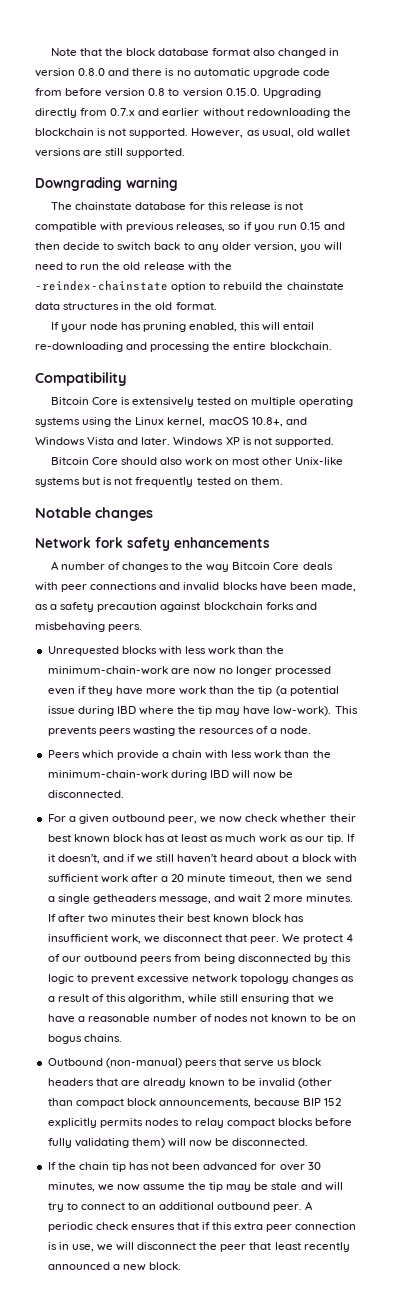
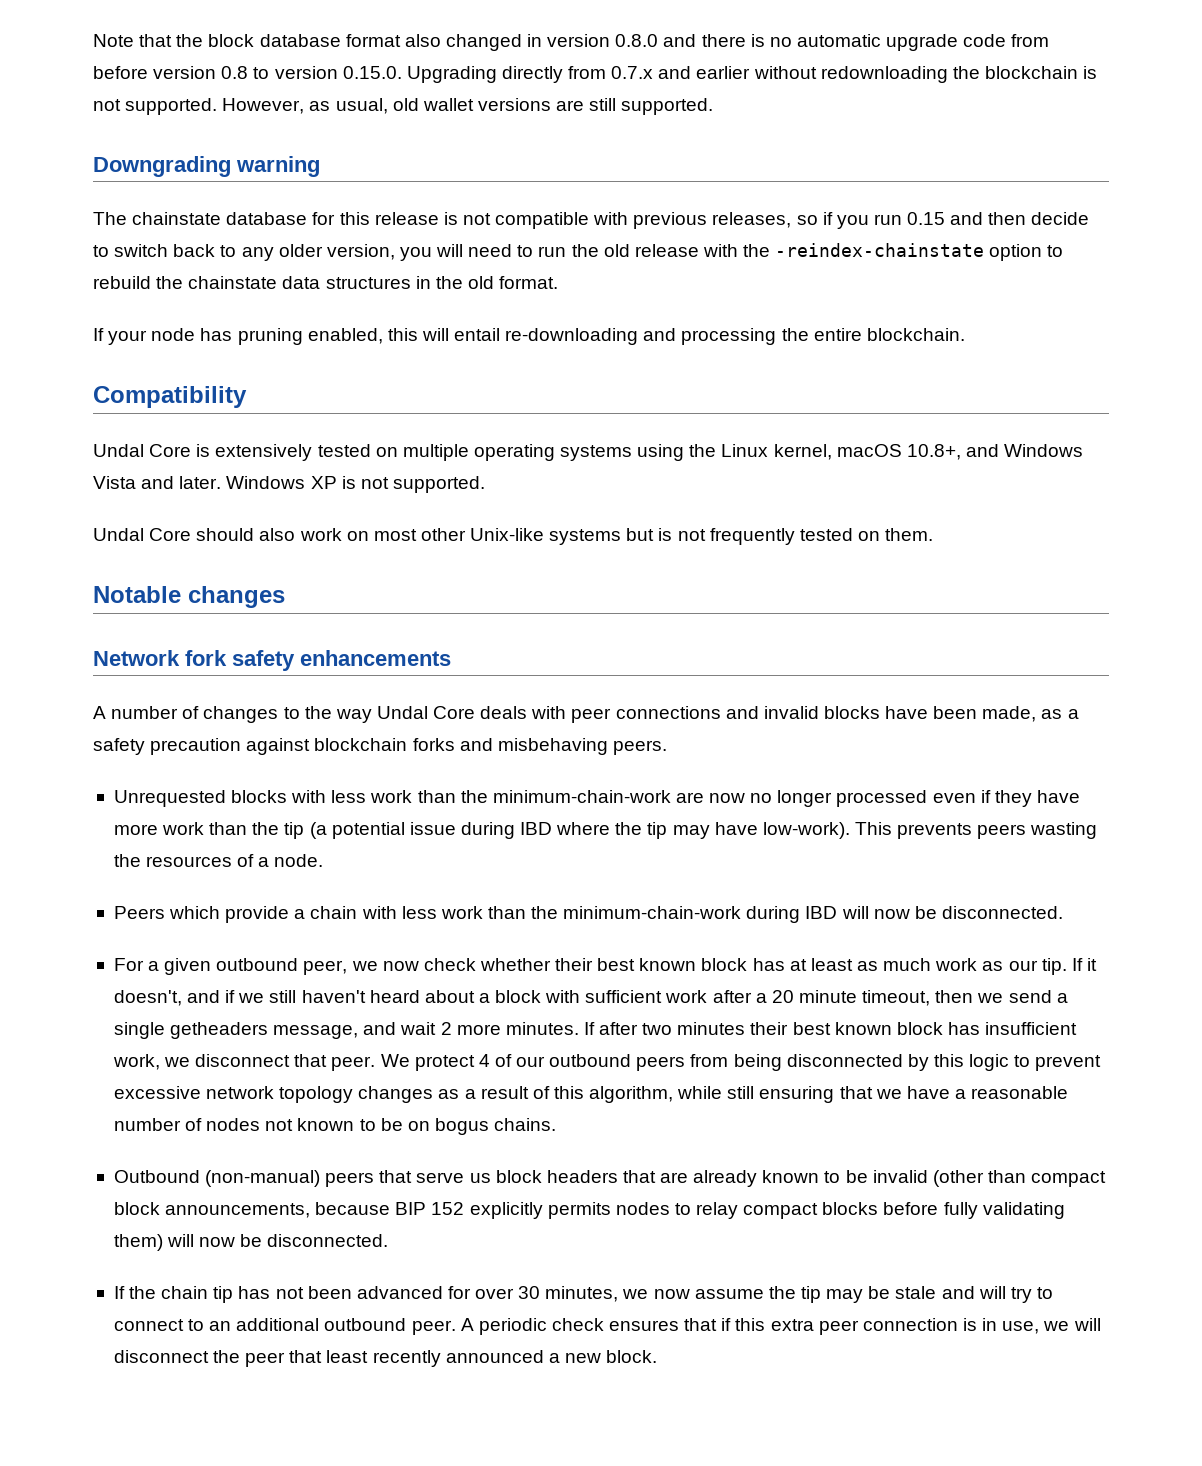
- Bitcoin Core is extensively tested on multiple operating systems using the Linux kernel, macOS 10.8+, and Windows Vista and later.
+ Undal Core is extensively tested on multiple operating systems using the Linux kernel, macOS 10.8+, and Windows Vista and later.
- Bitcoin Core should also work on most other Unix-like systems but is not frequently tested on them.
+ Undal Core should also work on most other Unix-like systems but is not frequently tested on them.
- A number of changes to the way Bitcoin Core deals with peer connections and invalid blocks have been made, as a safety precaution against blockchain forks and misbehaving peers.
+ A number of changes to the way Undal Core deals with peer connections and invalid blocks have been made, as a safety precaution against blockchain forks and misbehaving peers.

